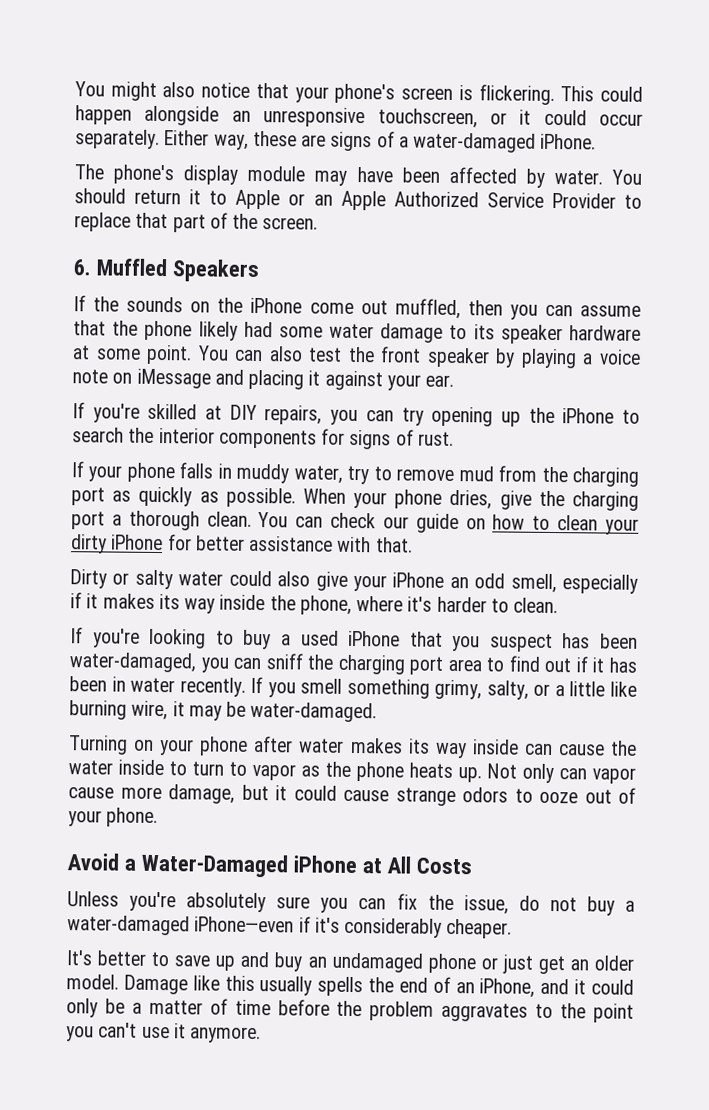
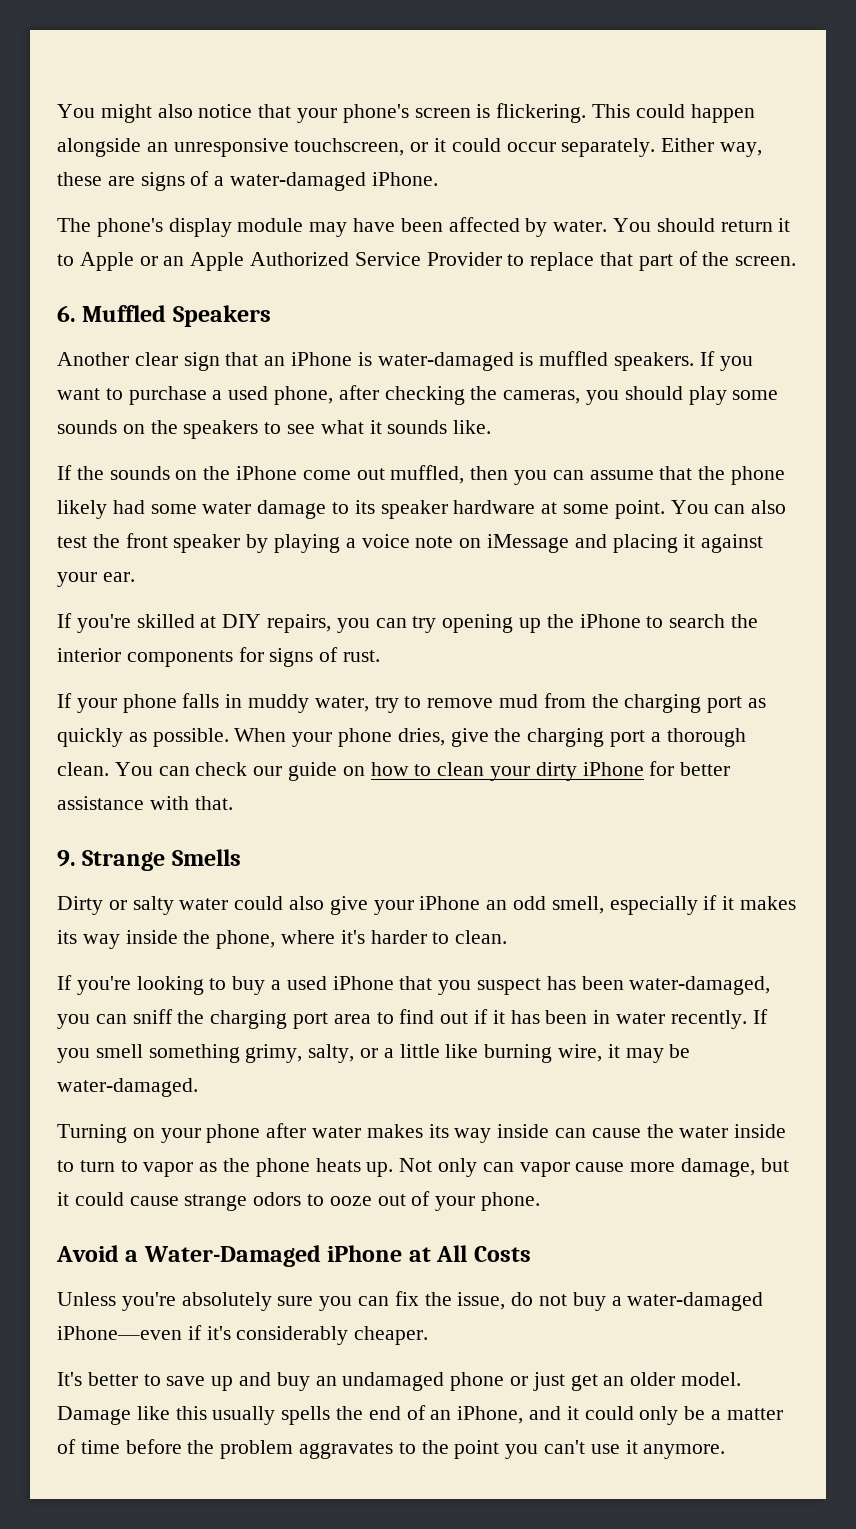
+ Another clear sign that an iPhone is water-damaged is muffled speakers. If you want to purchase a used phone, after checking the cameras, you should play some sounds on the speakers to see what it sounds like.
+ 9. Strange Smells

